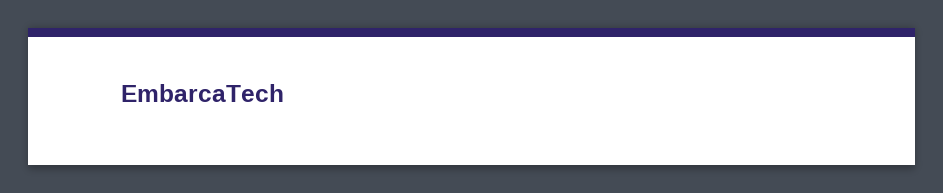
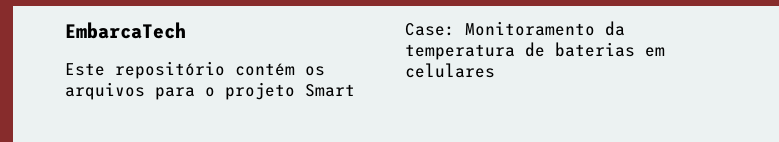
+ Este repositório contém os arquivos para o projeto Smart Case: Monitoramento da temperatura de baterias em celulares

